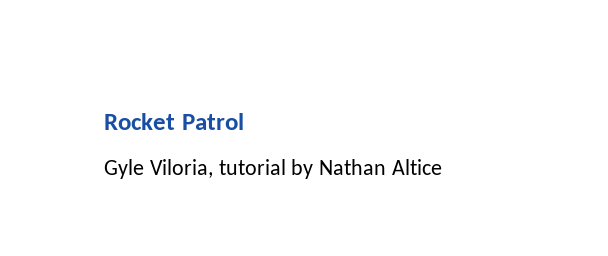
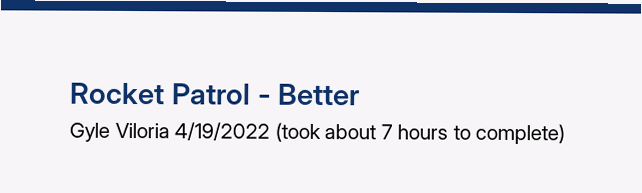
- Rocket Patrol
+ Rocket Patrol - Better
- Gyle Viloria, tutorial by Nathan Altice
+ Gyle Viloria 4/19/2022 (took about 7 hours to complete)

